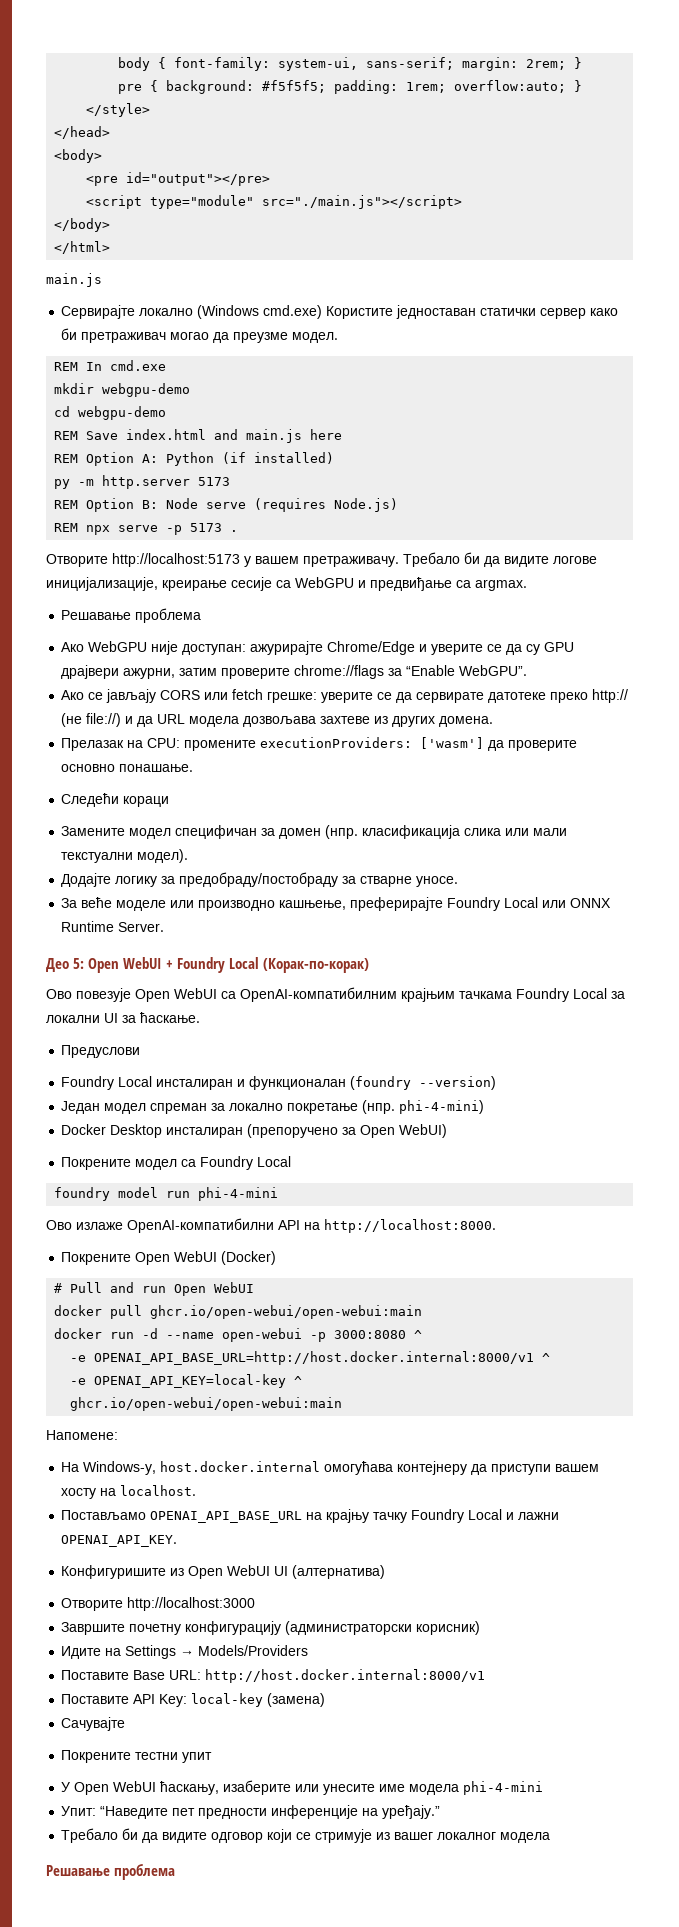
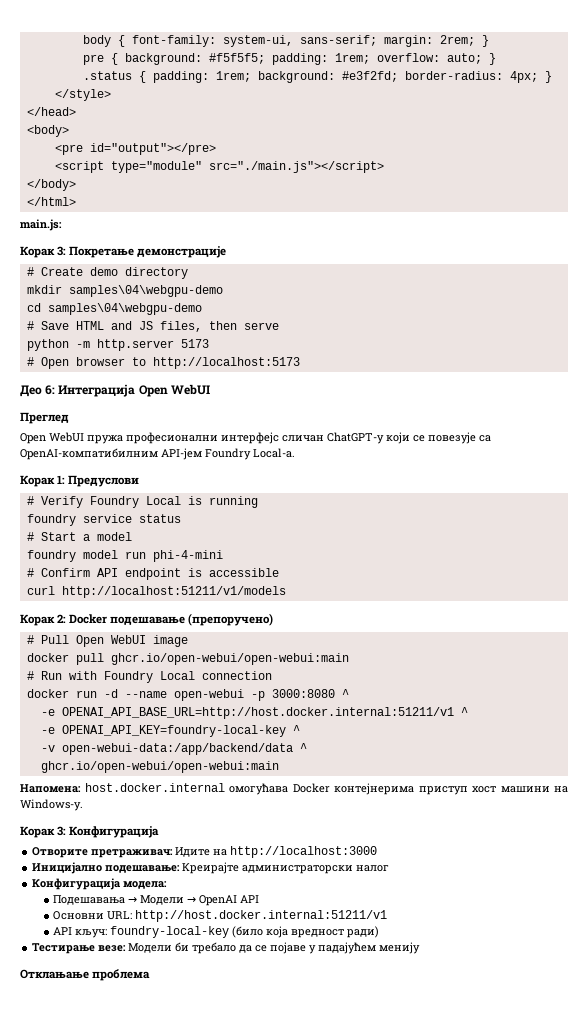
- pre { background: #f5f5f5; padding: 1rem; overflow:auto; }
+ pre { background: #f5f5f5; padding: 1rem; overflow: auto; }
+ .status { padding: 1rem; background: #e3f2fd; border-radius: 4px; }
  </html>
- main.js
- Сервирајте локално (Windows cmd.exe) Користите једноставан статички сервер како би претраживач могао да преузме модел.
- REM In cmd.exe
+ main.js:
+ Корак 3: Покретање демонстрације
+ # Create demo directory
- mkdir webgpu-demo
+ mkdir samples\04\webgpu-demo
- cd webgpu-demo
- REM Save index.html and main.js here
- REM Option A: Python (if installed)
- py -m http.server 5173
- REM Option B: Node serve (requires Node.js)
- REM npx serve -p 5173 .
- Отворите http://localhost:5173 у вашем претраживачу. Требало би да видите логове иницијализације, креирање сесије са WebGPU и предвиђање са argmax.
- Решавање проблема
- Ако WebGPU није доступан: ажурирајте Chrome/Edge и уверите се да су GPU драјвери ажурни, затим проверите chrome://flags за “Enable WebGPU”.
- Ако се јављају CORS или fetch грешке: уверите се да сервирате датотеке преко http:// (не file://) и да URL модела дозвољава захтеве из других домена.
- Прелазак на CPU: промените executionProviders: ['wasm'] да проверите основно понашање.
- Следећи кораци
- Замените модел специфичан за домен (нпр. класификација слика или мали текстуални модел).
- Додајте логику за предобраду/постобраду за стварне уносе.
- За веће моделе или производно кашњење, преферирајте Foundry Local или ONNX Runtime Server.
- Део 5: Open WebUI + Foundry Local (Корак-по-корак)
- Ово повезује Open WebUI са OpenAI-компатибилним крајњим тачкама Foundry Local за локални UI за ћаскање.
- Предуслови
- Foundry Local инсталиран и функционалан (foundry --version)
- Један модел спреман за локално покретање (нпр. phi-4-mini)
- Docker Desktop инсталиран (препоручено за Open WebUI)
- Покрените модел са Foundry Local
+ cd samples\04\webgpu-demo
+ # Save HTML and JS files, then serve
+ python -m http.server 5173
+ # Open browser to http://localhost:5173
+ Део 6: Интеграција Open WebUI
+ Преглед
+ Open WebUI пружа професионални интерфејс сличан ChatGPT-у који се повезује са OpenAI-компатибилним API-јем Foundry Local-а.
+ Корак 1: Предуслови
+ # Verify Foundry Local is running
+ foundry service status
+ # Start a model
  foundry model run phi-4-mini
- Ово излаже OpenAI-компатибилни API на http://localhost:8000.
- Покрените Open WebUI (Docker)
+ # Confirm API endpoint is accessible
+ curl http://localhost:51211/v1/models
+ Корак 2: Docker подешавање (препоручено)
- # Pull and run Open WebUI
+ # Pull Open WebUI image
+ # Run with Foundry Local connection
- -e OPENAI_API_BASE_URL=http://host.docker.internal:8000/v1 ^
- -e OPENAI_API_KEY=local-key ^
+ -e OPENAI_API_BASE_URL=http://host.docker.internal:51211/v1 ^
+ -e OPENAI_API_KEY=foundry-local-key ^
+ -v open-webui-data:/app/backend/data ^
  ghcr.io/open-webui/open-webui:main
- Напомене:
- На Windows-у, host.docker.internal омогућава контејнеру да приступи вашем хосту на localhost.
- Постављамо OPENAI_API_BASE_URL на крајњу тачку Foundry Local и лажни OPENAI_API_KEY.
- Конфигуришите из Open WebUI UI (алтернатива)
- Отворите http://localhost:3000
- Завршите почетну конфигурацију (администраторски корисник)
- Идите на Settings → Models/Providers
- Поставите Base URL: http://host.docker.internal:8000/v1
- Поставите API Key: local-key (замена)
- Сачувајте
- Покрените тестни упит
- У Open WebUI ћаскању, изаберите или унесите име модела phi-4-mini
- Упит: “Наведите пет предности инференције на уређају.”
- Требало би да видите одговор који се стримује из вашег локалног модела
- Решавање проблема
+ Напомена: host.docker.internal омогућава Docker контејнерима приступ хост машини на Windows-у.
+ Корак 3: Конфигурација
+ Отворите претраживач: Идите на http://localhost:3000
+ Иницијално подешавање: Креирајте администраторски налог
+ Конфигурација модела:
+ Подешавања → Модели → OpenAI API
+ Основни URL: http://host.docker.internal:51211/v1
+ API кључ: foundry-local-key (било која вредност ради)
+ Тестирање везе: Модели би требало да се појаве у падајућем менију
+ Отклањање проблема

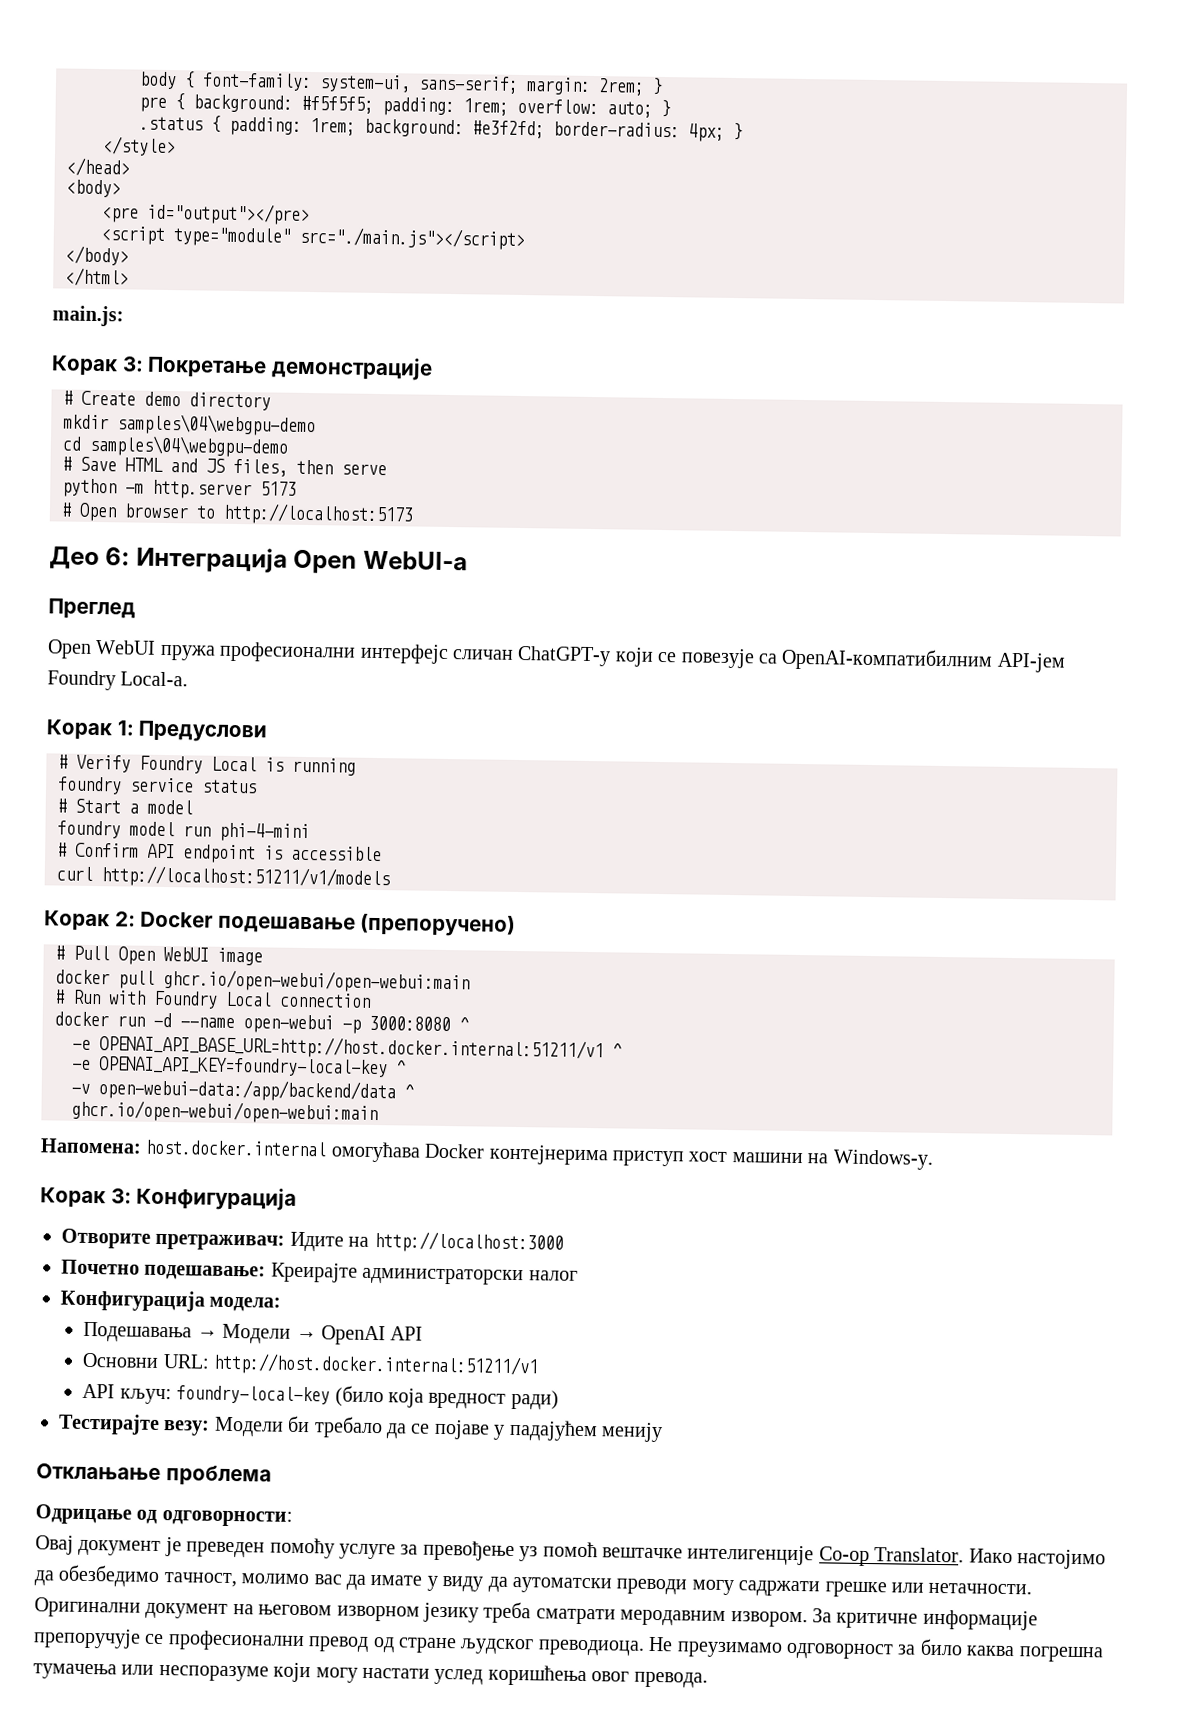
- Део 6: Интеграција Open WebUI
+ Део 6: Интеграција Open WebUI-а
- Иницијално подешавање: Креирајте администраторски налог
+ Почетно подешавање: Креирајте администраторски налог
- Тестирање везе: Модели би требало да се појаве у падајућем менију
+ Тестирајте везу: Модели би требало да се појаве у падајућем менију
+ Одрицање од одговорности:
+ Овај документ је преведен помоћу услуге за превођење уз помоћ вештачке интелигенције Co-op Translator. Иако настојимо да обезбедимо тачност, молимо вас да имате у виду да аутоматски преводи могу садржати грешке или нетачности. Оригинални документ на његовом изворном језику треба сматрати меродавним извором. За критичне информације препоручује се професионални превод од стране људског преводиоца. Не преузимамо одговорност за било каква погрешна тумачења или неспоразуме који могу настати услед коришћења овог превода.

